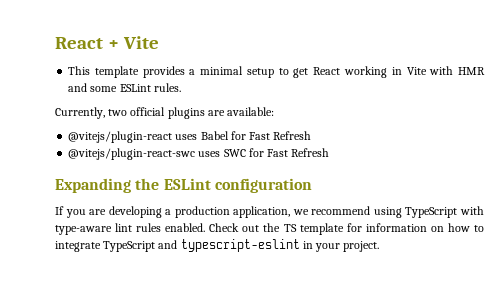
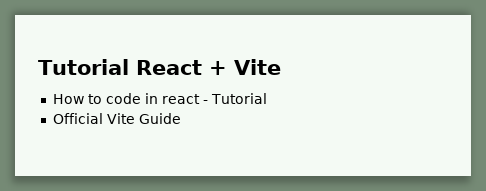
- React + Vite
+ Tutorial React + Vite
- This template provides a minimal setup to get React working in Vite with HMR and some ESLint rules.
- Currently, two official plugins are available:
- @vitejs/plugin-react uses Babel for Fast Refresh
- @vitejs/plugin-react-swc uses SWC for Fast Refresh
- Expanding the ESLint configuration
- If you are developing a production application, we recommend using TypeScript with type-aware lint rules enabled. Check out the TS template for information on how to integrate TypeScript and typescript-eslint in your project.
+ How to code in react - Tutorial
+ Official Vite Guide

